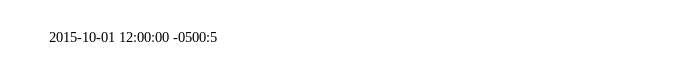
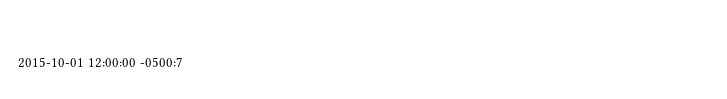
- 2015-10-01 12:00:00 -0500:5
+ 2015-10-01 12:00:00 -0500:7

